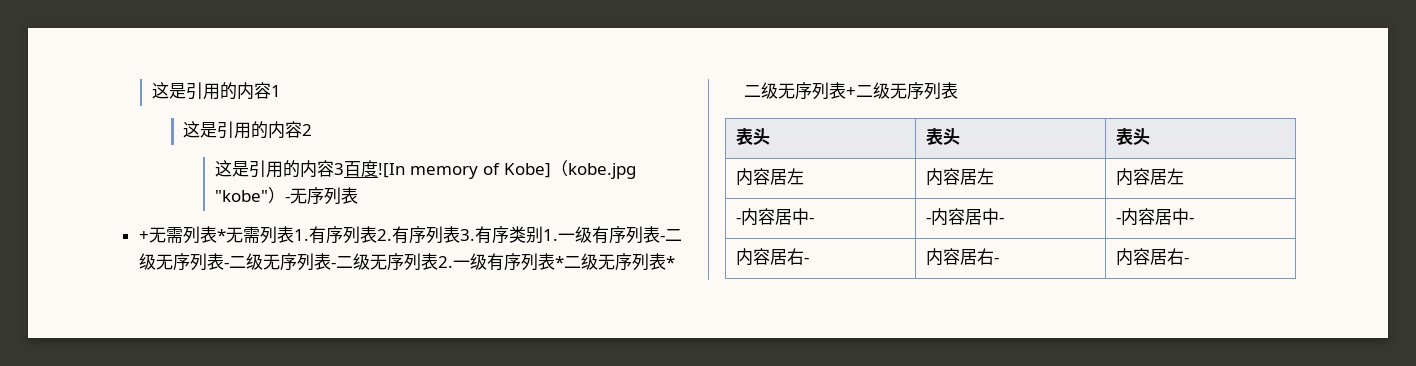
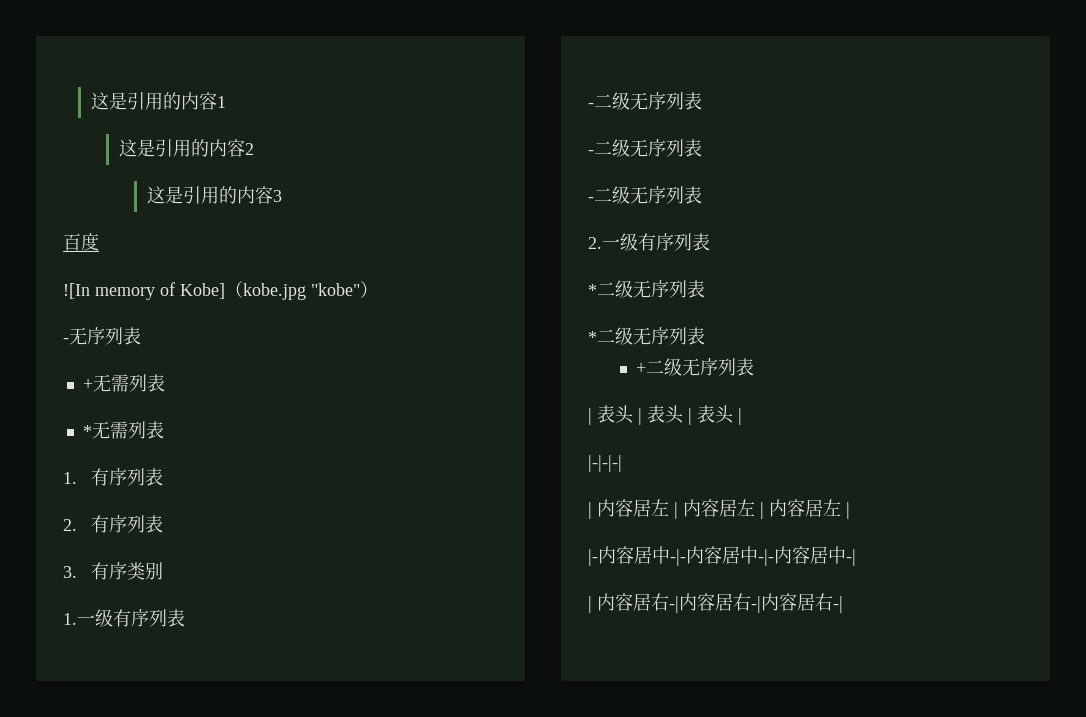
- 这是引用的内容3百度![In memory of Kobe]（kobe.jpg "kobe"）-无序列表
+ 这是引用的内容3
+ 百度
+ ![In memory of Kobe]（kobe.jpg "kobe"）
+ -无序列表
- +无需列表*无需列表1.有序列表2.有序列表3.有序类别1.一级有序列表-二级无序列表-二级无序列表-二级无序列表2.一级有序列表*二级无序列表*二级无序列表+二级无序列表
+ +无需列表
+ *无需列表
+ 1.有序列表
+ 2.有序列表
+ 3.有序类别
+ 1.一级有序列表
+ -二级无序列表
+ -二级无序列表
+ -二级无序列表
+ 2.一级有序列表
+ *二级无序列表
+ *二级无序列表
+ +二级无序列表
- 表头 | 表头 | 表头
- 内容居左 | 内容居左 | 内容居左
- -内容居中- | -内容居中- | -内容居中-
- 内容居右- | 内容居右- | 内容居右-
+ | 表头 | 表头 | 表头 |
+ |-|-|-|
+ | 内容居左 | 内容居左 | 内容居左 |
+ |-内容居中-|-内容居中-|-内容居中-|
+ | 内容居右-|内容居右-|内容居右-|

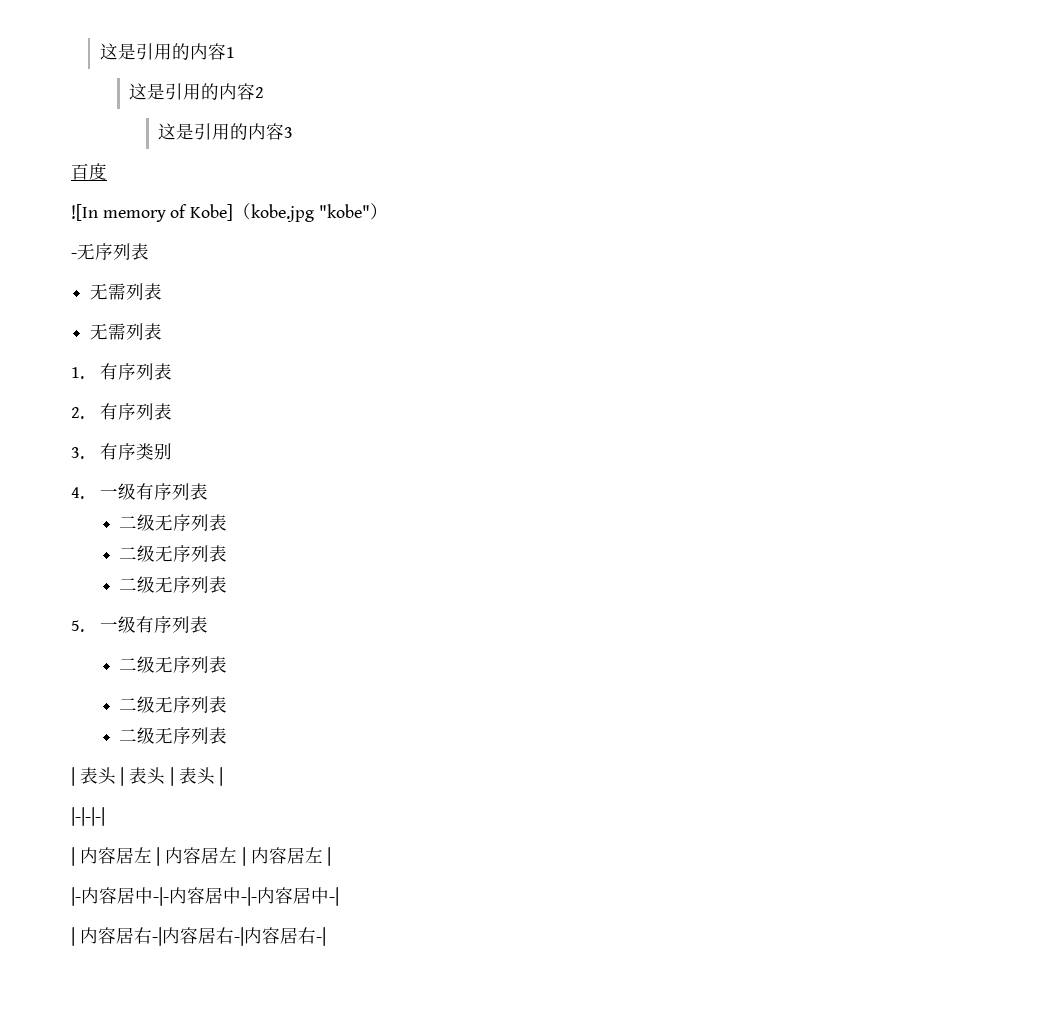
  -无序列表
- +无需列表
- *无需列表
+ 无需列表
+ 无需列表
- 1.一级有序列表
- -二级无序列表
- -二级无序列表
- -二级无序列表
- 2.一级有序列表
- *二级无序列表
- *二级无序列表
- +二级无序列表
+ 4.一级有序列表
+ 二级无序列表
+ 二级无序列表
+ 二级无序列表
+ 5.一级有序列表
+ 二级无序列表
+ 二级无序列表
+ 二级无序列表

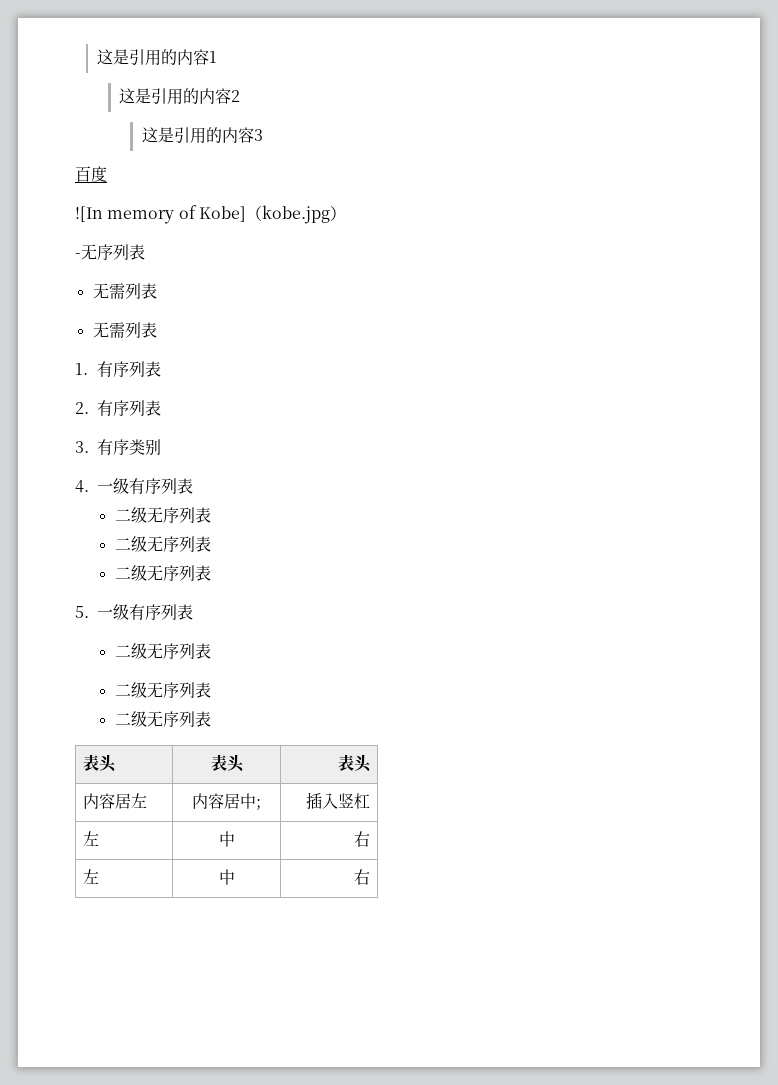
- ![In memory of Kobe]（kobe.jpg "kobe"）
+ ![In memory of Kobe]（kobe.jpg）
- | 表头 | 表头 | 表头 |
- |-|-|-|
- | 内容居左 | 内容居左 | 内容居左 |
- |-内容居中-|-内容居中-|-内容居中-|
- | 内容居右-|内容居右-|内容居右-|
+ 表头 | 表头 | 表头
+ 内容居左 | 内容居中; | 插入竖杠
+ 左 | 中 | 右
+ 左 | 中 | 右

